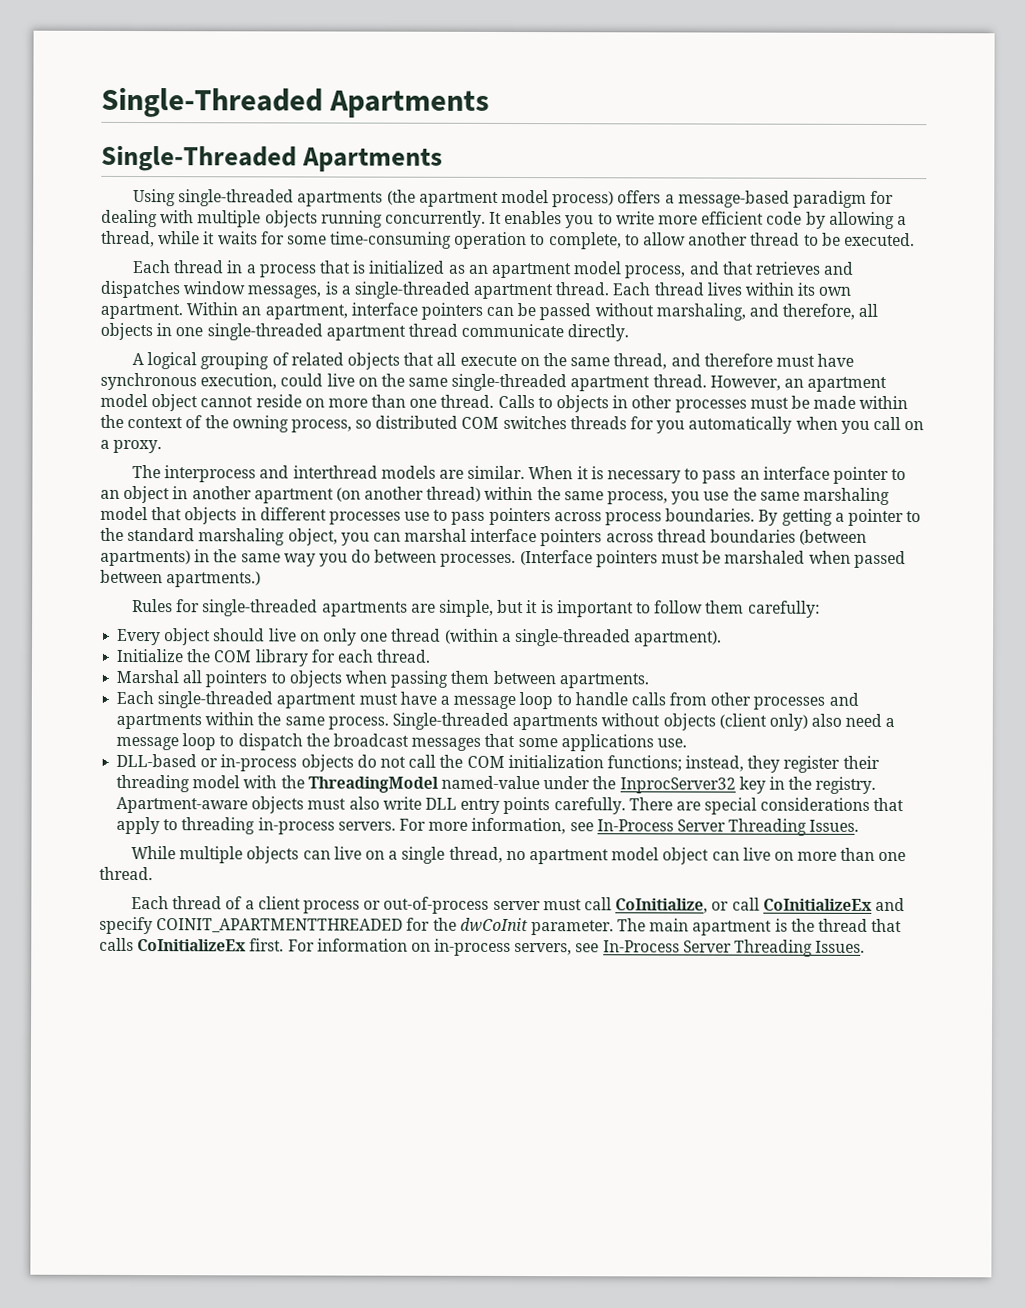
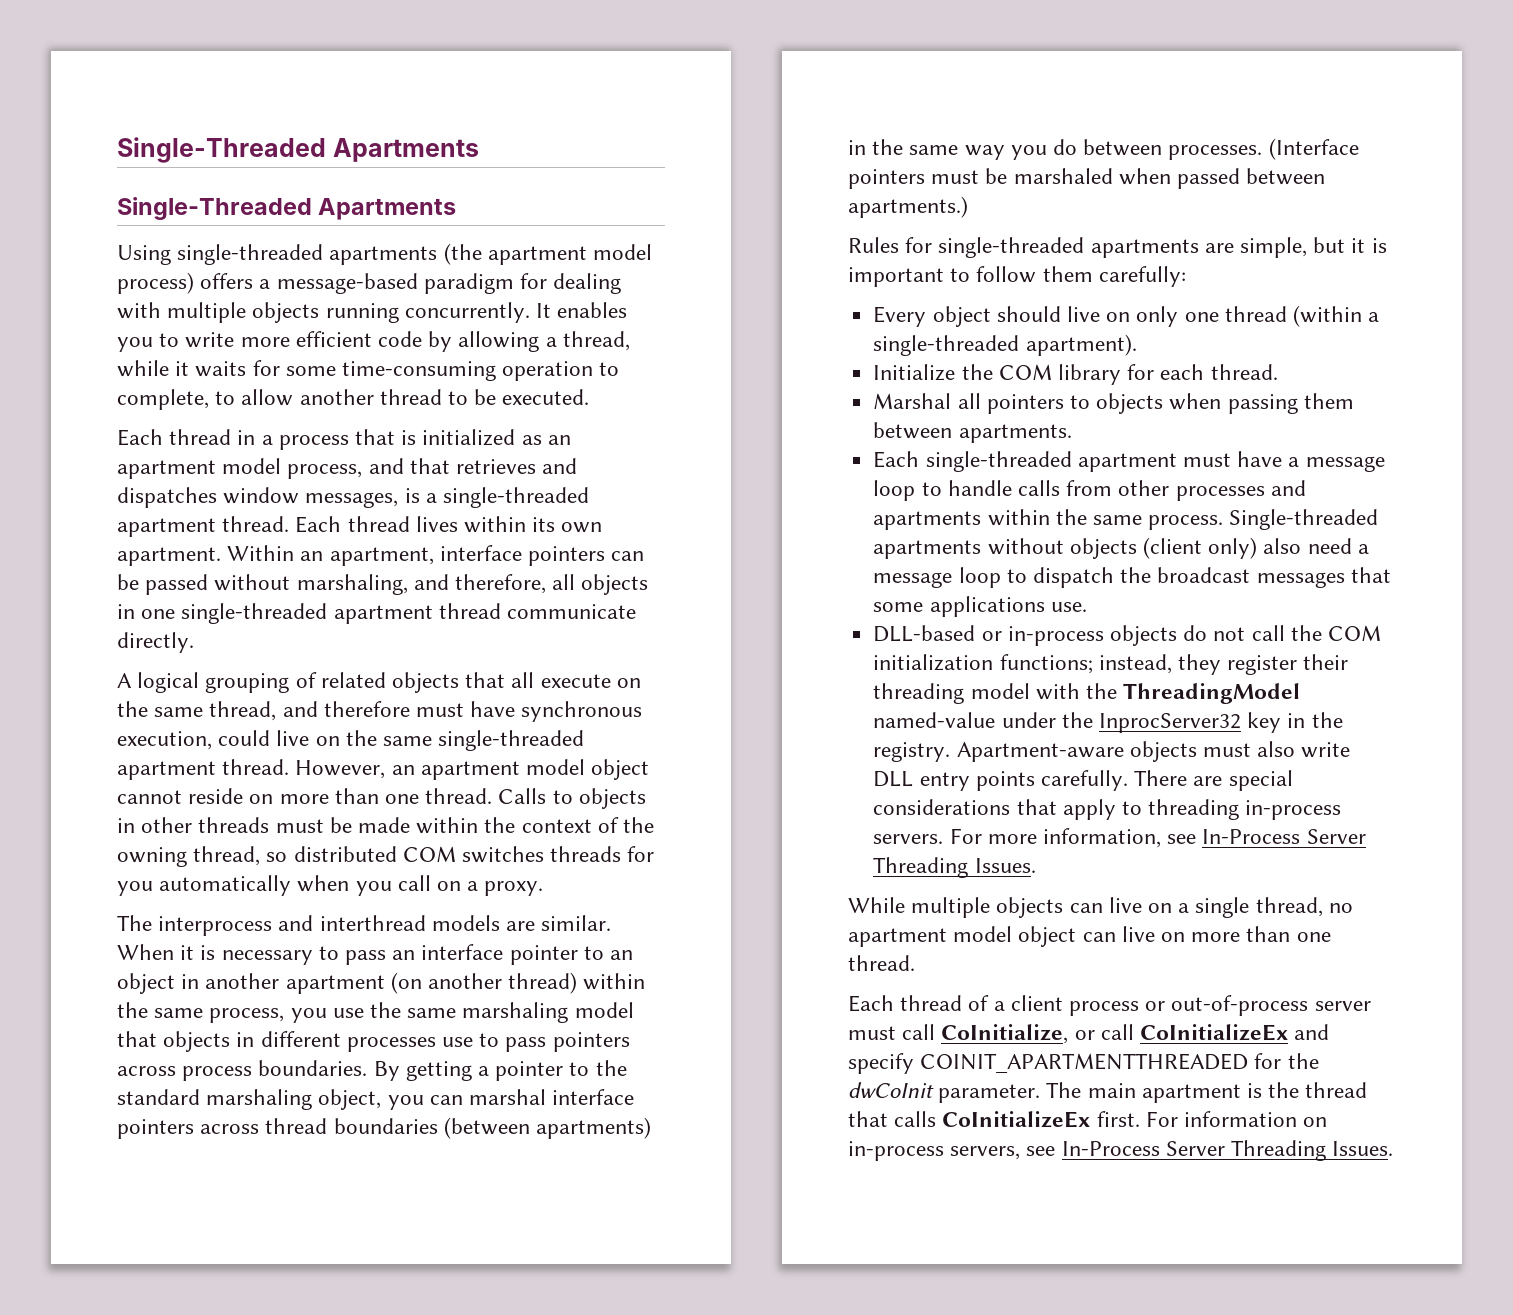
- Calls to objects in other processes must be made within the context of the owning process, so distributed COM switches threads for you automatically when you call on a proxy.
+ Calls to objects in other threads must be made within the context of the owning thread, so distributed COM switches threads for you automatically when you call on a proxy.

